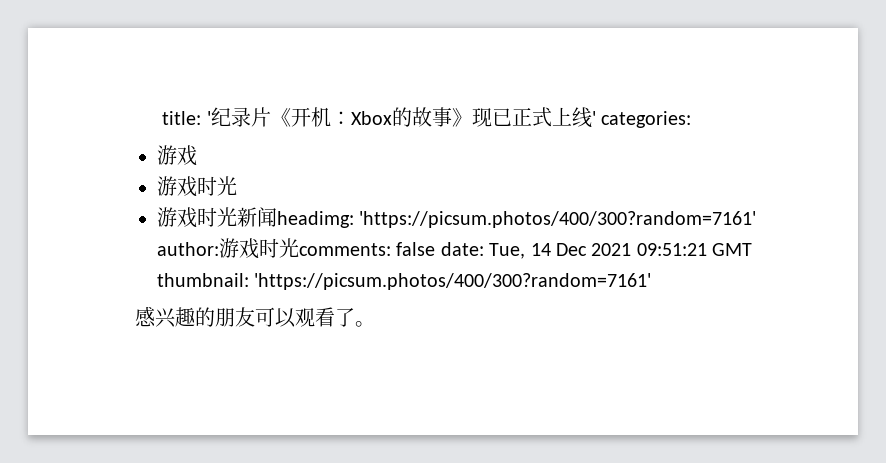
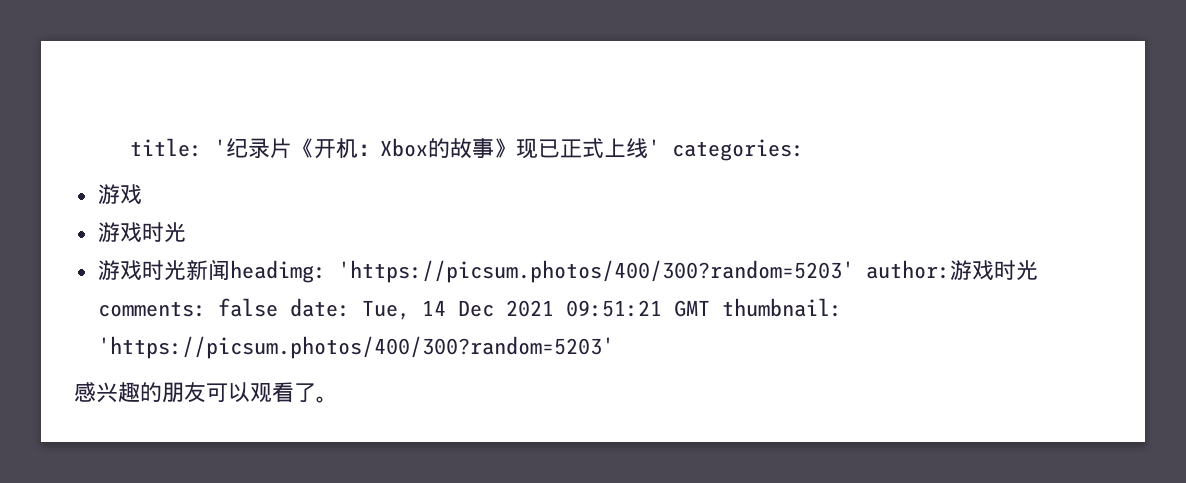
- 游戏时光新闻headimg: 'https://picsum.photos/400/300?random=7161' author:游戏时光comments: false date: Tue, 14 Dec 2021 09:51:21 GMT thumbnail: 'https://picsum.photos/400/300?random=7161'
+ 游戏时光新闻headimg: 'https://picsum.photos/400/300?random=5203' author:游戏时光comments: false date: Tue, 14 Dec 2021 09:51:21 GMT thumbnail: 'https://picsum.photos/400/300?random=5203'

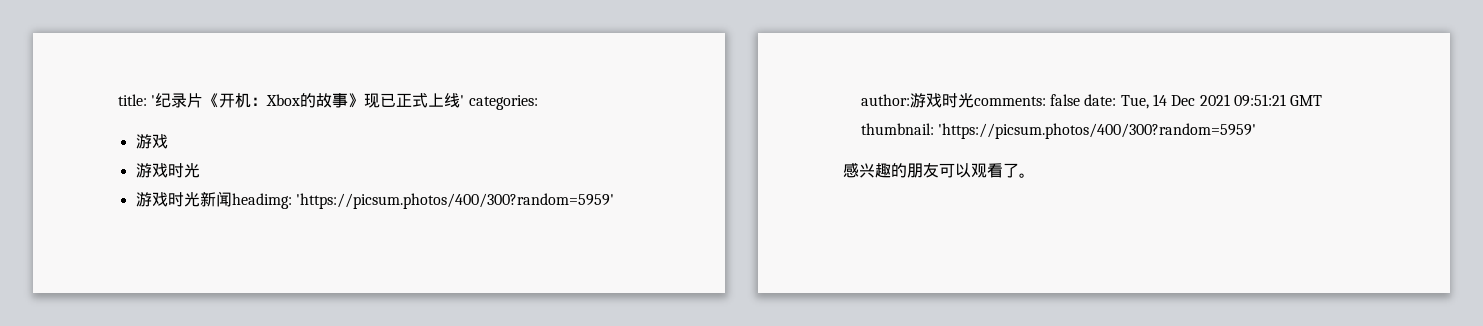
- 游戏时光新闻headimg: 'https://picsum.photos/400/300?random=5203' author:游戏时光comments: false date: Tue, 14 Dec 2021 09:51:21 GMT thumbnail: 'https://picsum.photos/400/300?random=5203'
+ 游戏时光新闻headimg: 'https://picsum.photos/400/300?random=5959' author:游戏时光comments: false date: Tue, 14 Dec 2021 09:51:21 GMT thumbnail: 'https://picsum.photos/400/300?random=5959'

